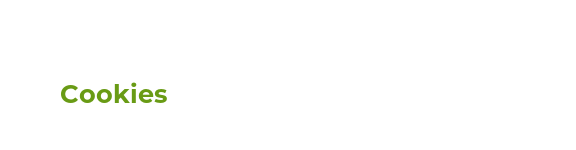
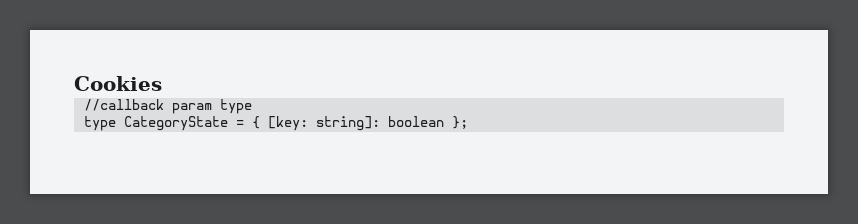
+ //callback param type
+ type CategoryState = { [key: string]: boolean };

